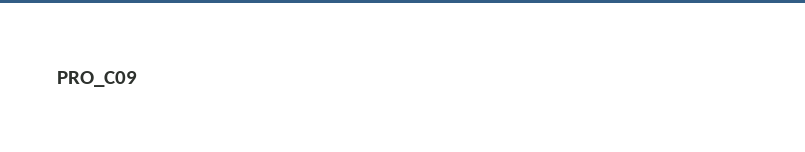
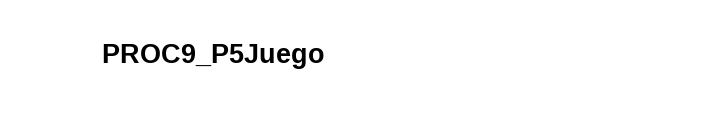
- PRO_C09
+ PROC9_P5Juego

